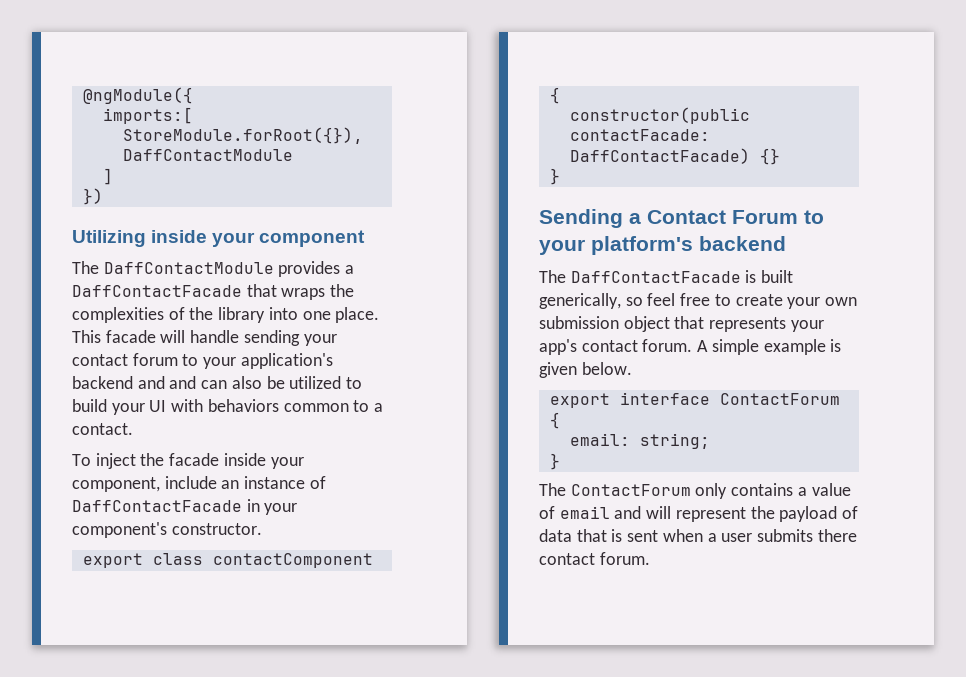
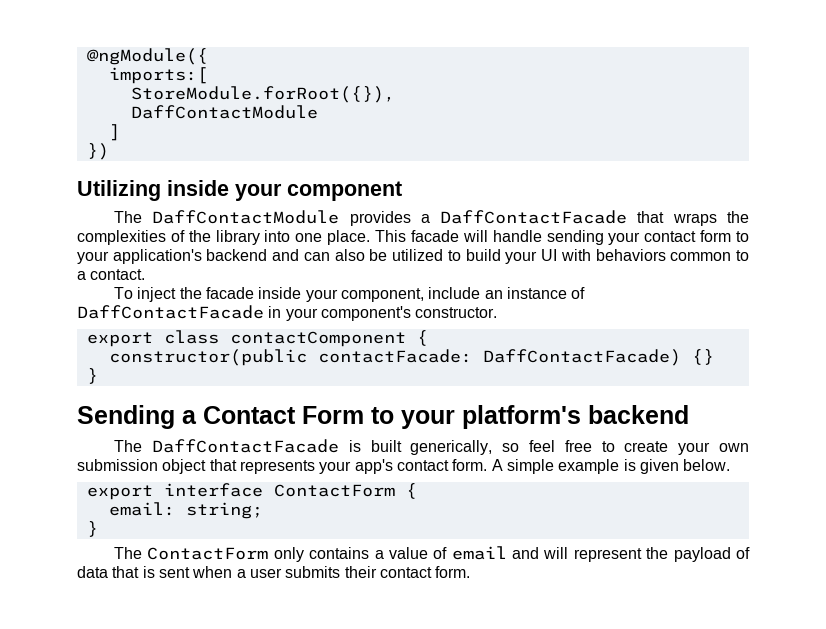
- This facade will handle sending your contact forum to your application's backend and and can also be utilized to build your UI with behaviors common to a contact.
+ This facade will handle sending your contact form to your application's backend and can also be utilized to build your UI with behaviors common to a contact.
- Sending a Contact Forum to your platform's backend
+ Sending a Contact Form to your platform's backend
- The DaffContactFacade is built generically, so feel free to create your own submission object that represents your app's contact forum.
+ The DaffContactFacade is built generically, so feel free to create your own submission object that represents your app's contact form.
- export interface ContactForum {
+ export interface ContactForm {
- The ContactForum only contains a value of email and will represent the payload of data that is sent when a user submits there contact forum.
+ The ContactForm only contains a value of email and will represent the payload of data that is sent when a user submits their contact form.

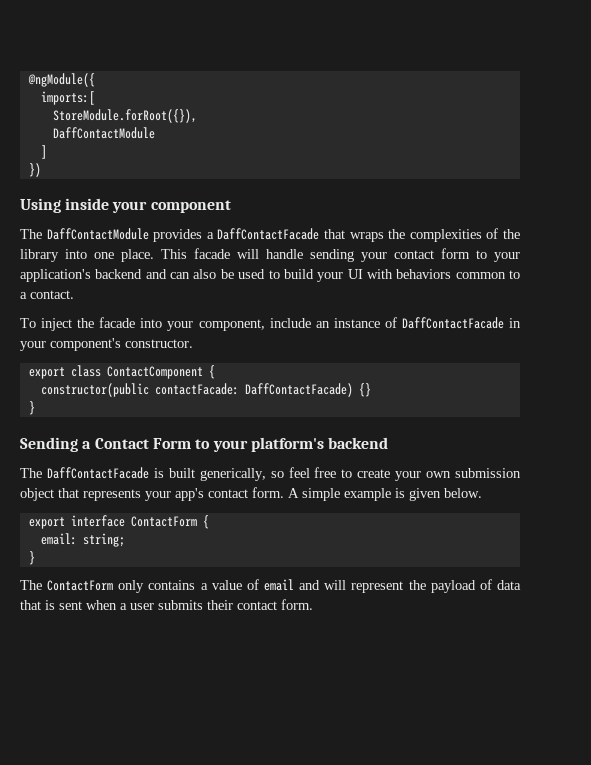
- Utilizing inside your component
+ Using inside your component
- This facade will handle sending your contact form to your application's backend and can also be utilized to build your UI with behaviors common to a contact.
+ This facade will handle sending your contact form to your application's backend and can also be used to build your UI with behaviors common to a contact.
- To inject the facade inside your component, include an instance of DaffContactFacade in your component's constructor.
+ To inject the facade into your component, include an instance of DaffContactFacade in your component's constructor.
- export class contactComponent {
+ export class ContactComponent {

